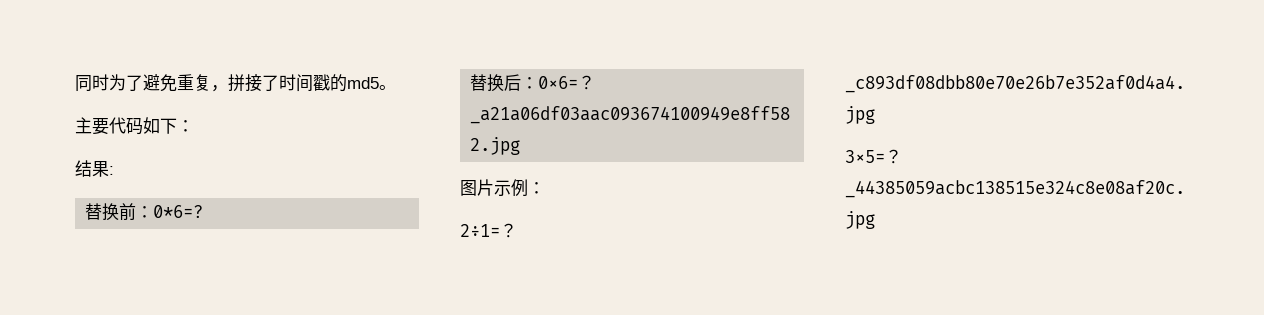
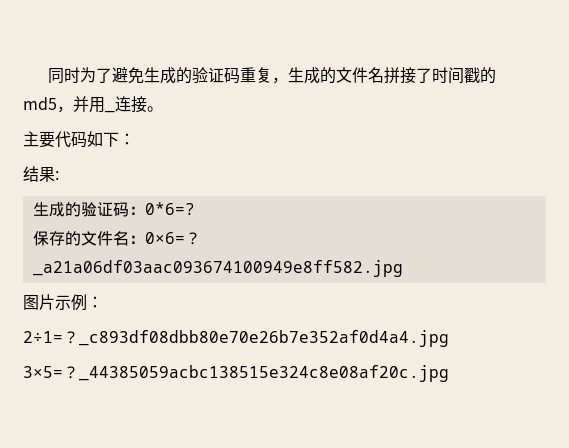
- 同时为了避免重复，拼接了时间戳的md5。
+ 同时为了避免生成的验证码重复，生成的文件名拼接了时间戳的md5，并用_连接。
- 替换前：0*6=?
+ 生成的验证码：0*6=?
- 替换后：0×6=？
+ 保存的文件名：0×6=？

